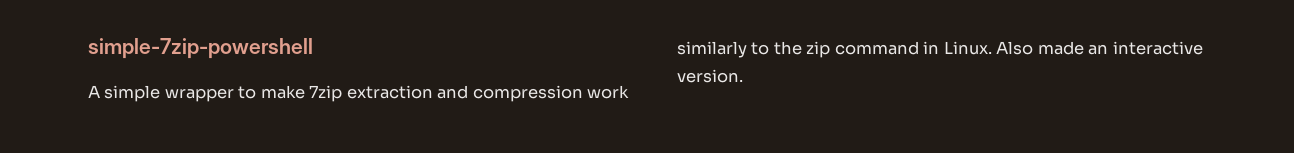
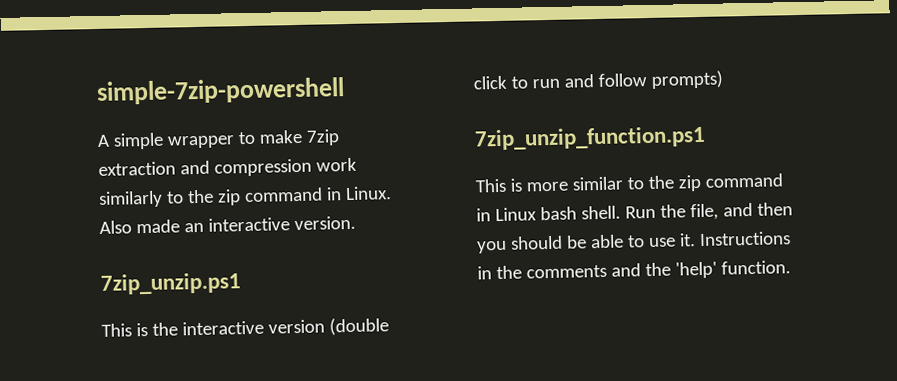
+ 7zip_unzip.ps1
+ This is the interactive version (double click to run and follow prompts)
+ 7zip_unzip_function.ps1
+ This is more similar to the zip command in Linux bash shell. Run the file, and then you should be able to use it. Instructions in the comments and the 'help' function.

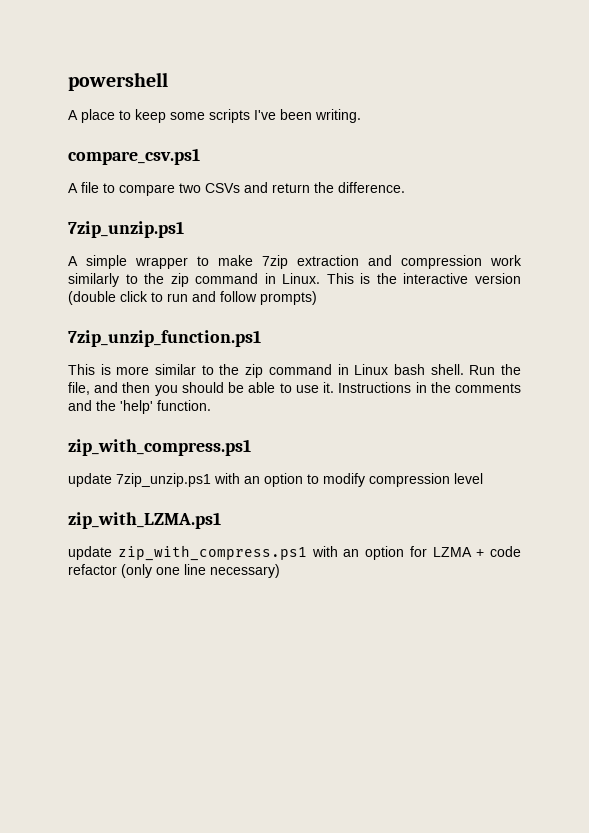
- simple-7zip-powershell
+ powershell
+ A place to keep some scripts I've been writing.
+ compare_csv.ps1
+ A file to compare two CSVs and return the difference.
+ 7zip_unzip.ps1
- A simple wrapper to make 7zip extraction and compression work similarly to the zip command in Linux. Also made an interactive version.
- 7zip_unzip.ps1
- This is the interactive version (double click to run and follow prompts)
+ A simple wrapper to make 7zip extraction and compression work similarly to the zip command in Linux. This is the interactive version (double click to run and follow prompts)
  Instructions in the comments and the 'help' function.
+ zip_with_compress.ps1
+ update 7zip_unzip.ps1 with an option to modify compression level
+ zip_with_LZMA.ps1
+ update zip_with_compress.ps1 with an option for LZMA + code refactor (only one line necessary)

